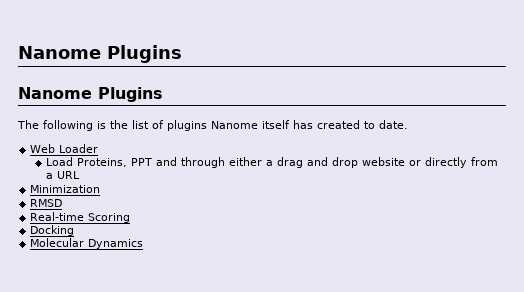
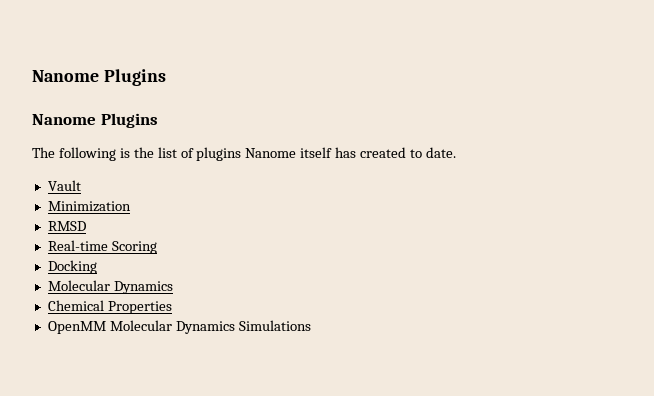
- Web Loader
- Load Proteins, PPT and through either a drag and drop website or directly from a URL
+ Vault
+ Chemical Properties
+ OpenMM Molecular Dynamics Simulations

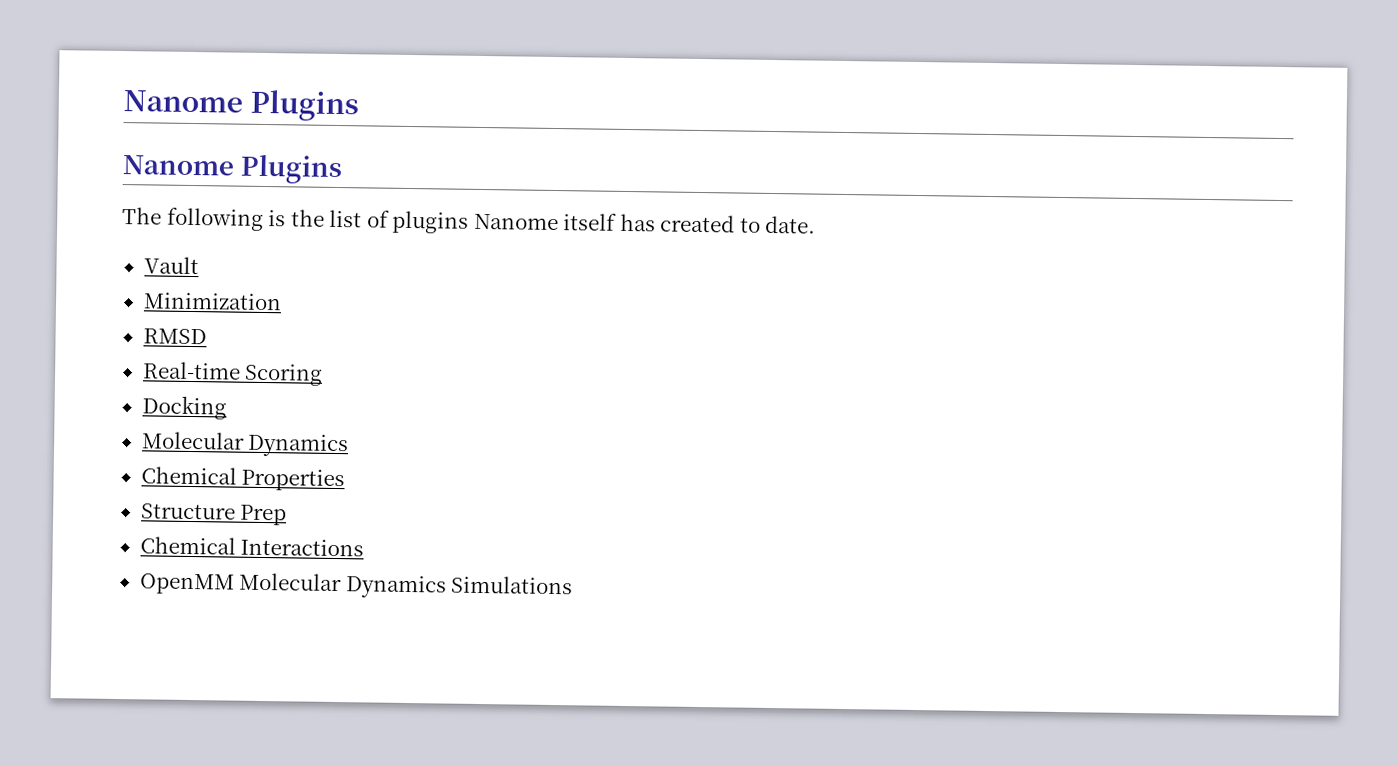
+ Structure Prep
+ Chemical Interactions

